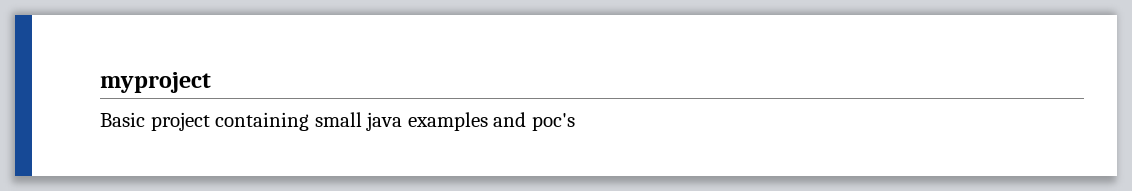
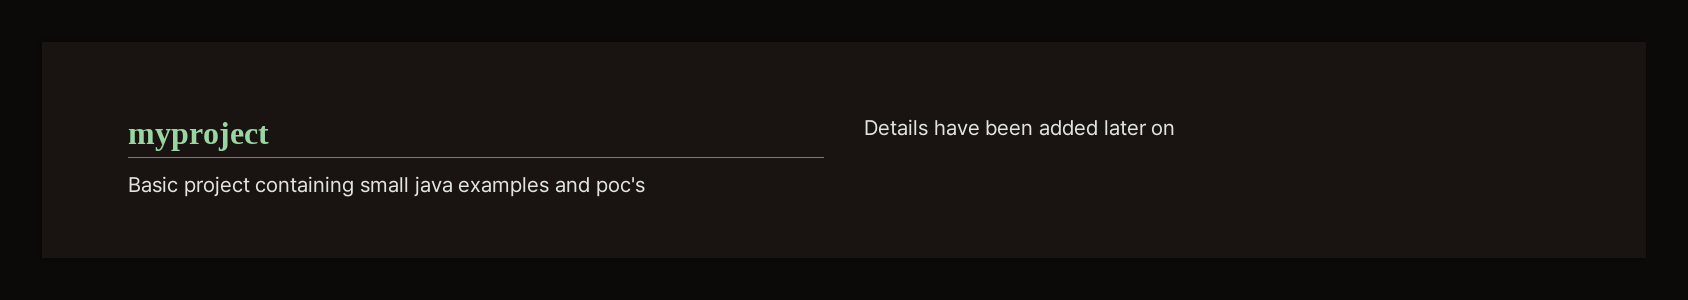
+ Details have been added later on

